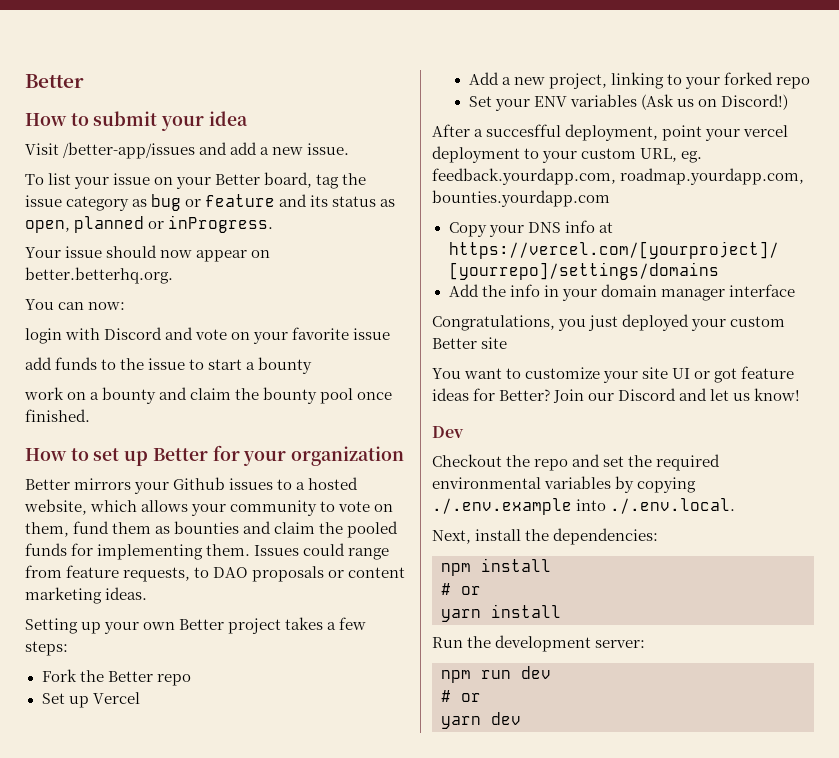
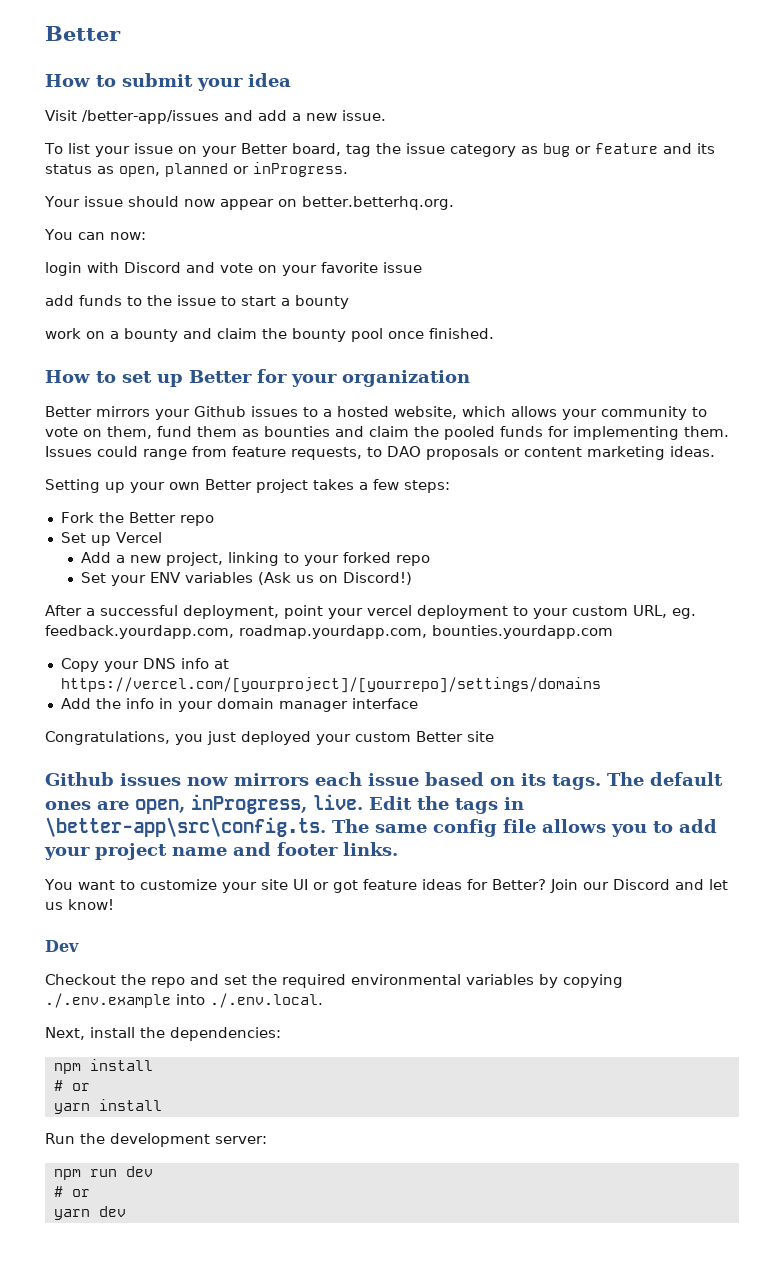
- After a succesfful deployment, point your vercel deployment to your custom URL, eg. feedback.yourdapp.com, roadmap.yourdapp.com, bounties.yourdapp.com
+ After a successful deployment, point your vercel deployment to your custom URL, eg. feedback.yourdapp.com, roadmap.yourdapp.com, bounties.yourdapp.com
+ Github issues now mirrors each issue based on its tags. The default ones are open, inProgress, live. Edit the tags in \better-app\src\config.ts. The same config file allows you to add your project name and footer links.

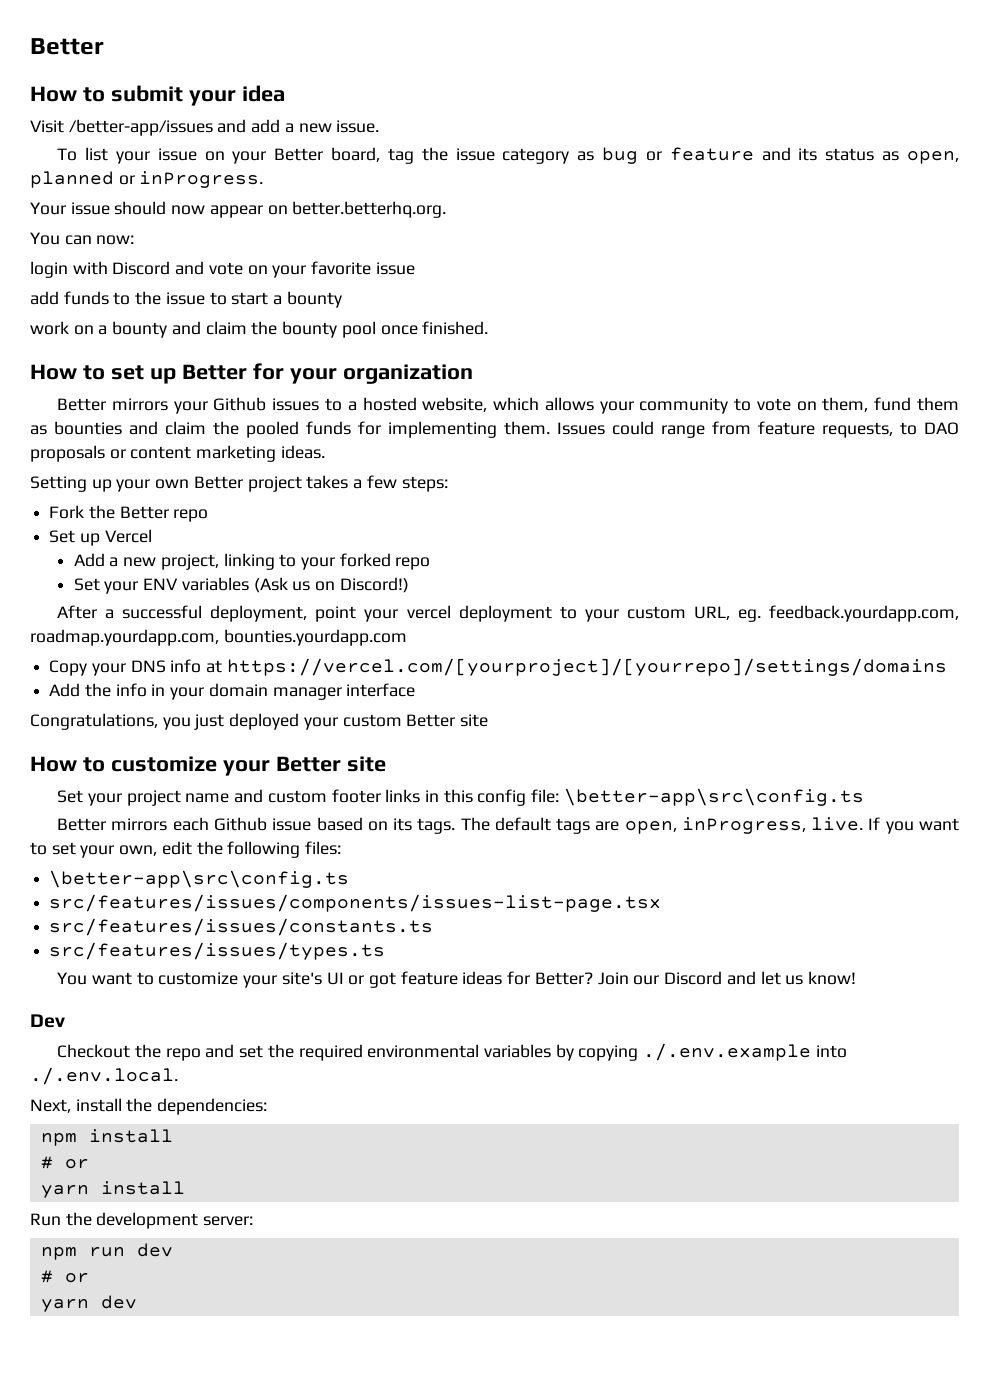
- Github issues now mirrors each issue based on its tags.
+ How to customize your Better site
+ Set your project name and custom footer links in this config file: \better-app\src\config.ts
+ Better mirrors each Github issue based on its tags.
- The default ones are open, inProgress, live.
+ The default tags are open, inProgress, live.
- Edit the tags in \better-app\src\config.ts. The same config file allows you to add your project name and footer links.
+ If you want to set your own, edit the following files:
+ \better-app\src\config.ts
+ src/features/issues/components/issues-list-page.tsx
+ src/features/issues/constants.ts
+ src/features/issues/types.ts
- You want to customize your site UI or got feature ideas for Better?
+ You want to customize your site's UI or got feature ideas for Better?

